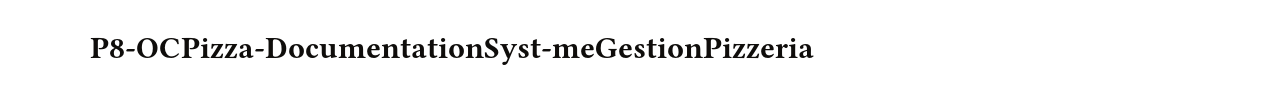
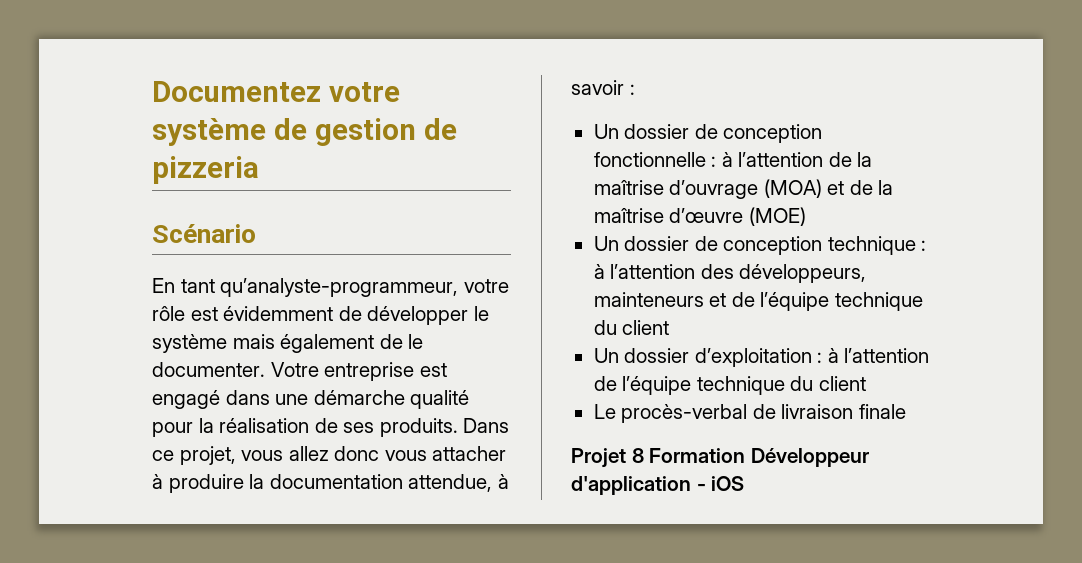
- P8-OCPizza-DocumentationSyst-meGestionPizzeria
+ Documentez votre système de gestion de pizzeria
+ Scénario
+ En tant qu’analyste-programmeur, votre rôle est évidemment de développer le système mais également de le documenter. Votre entreprise est engagé dans une démarche qualité pour la réalisation de ses produits. Dans ce projet, vous allez donc vous attacher à produire la documentation attendue, à savoir :
+ Un dossier de conception fonctionnelle : à l’attention de la maîtrise d’ouvrage (MOA) et de la maîtrise d’œuvre (MOE)
+ Un dossier de conception technique : à l’attention des développeurs, mainteneurs et de l’équipe technique du client
+ Un dossier d’exploitation : à l’attention de l’équipe technique du client
+ Le procès-verbal de livraison finale
+ Projet 8 Formation Développeur d'application - iOS

